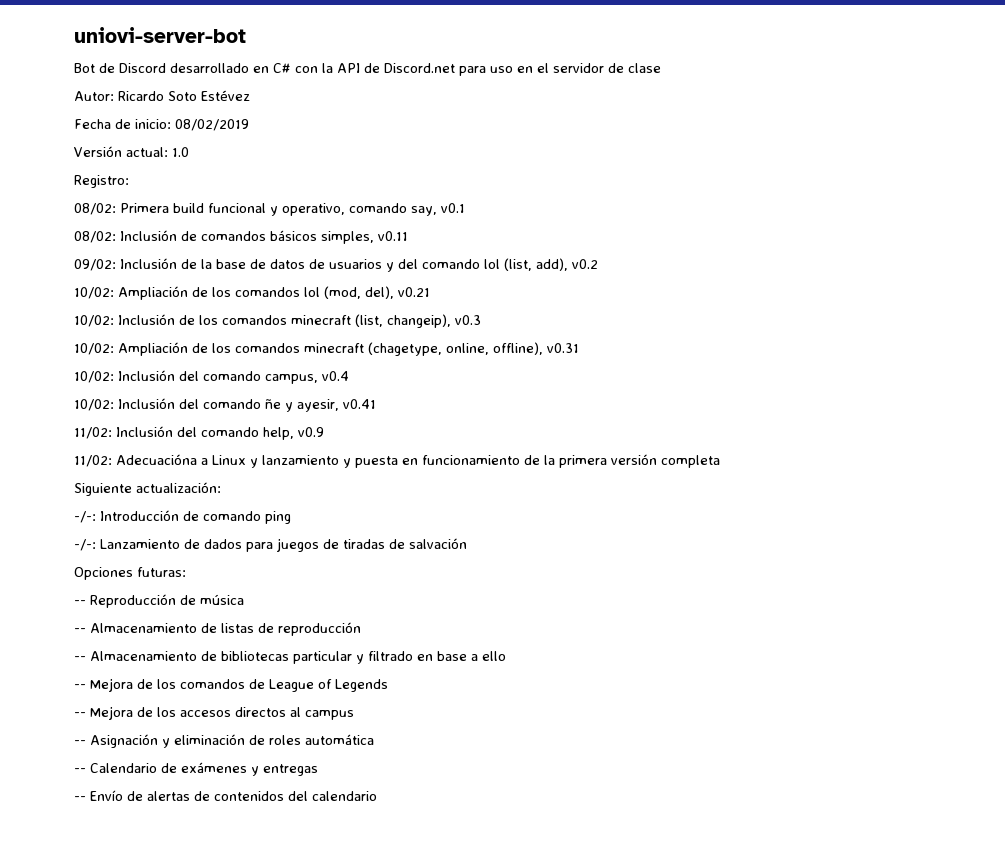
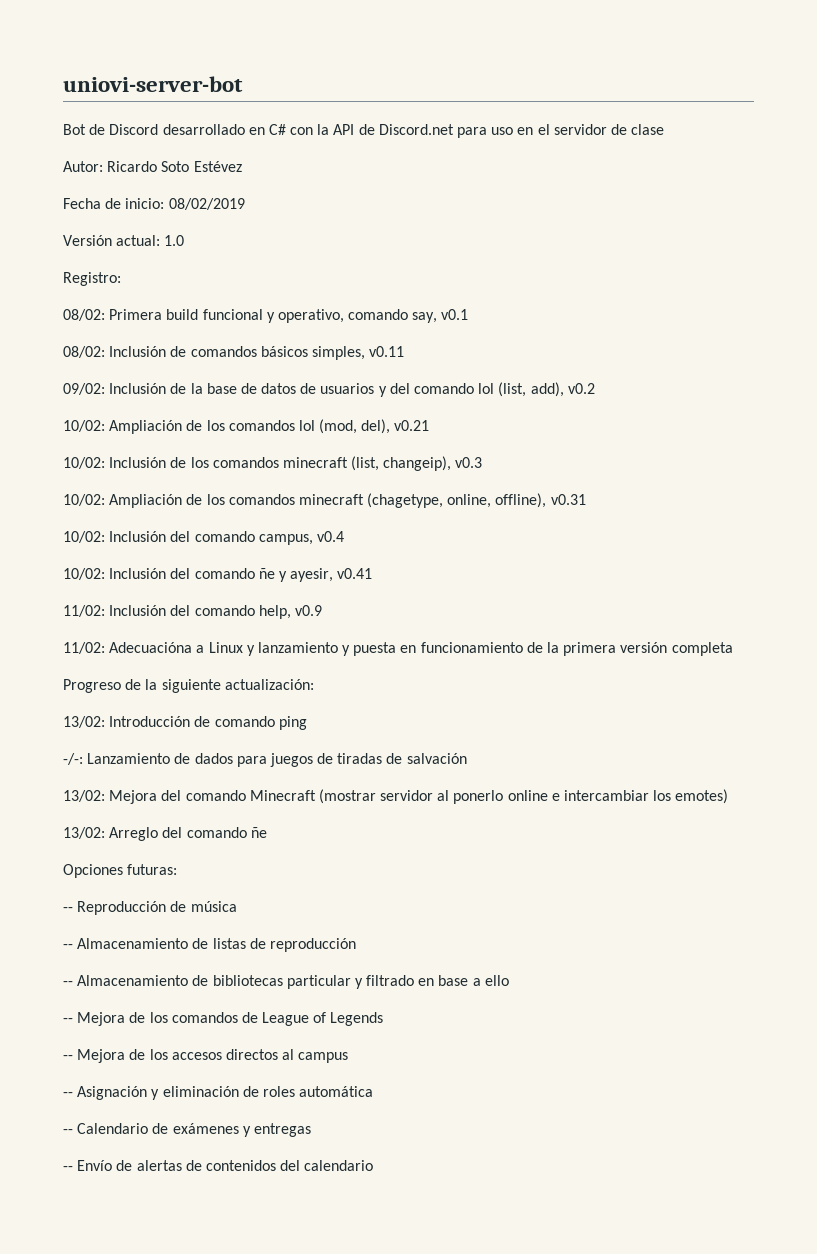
- Siguiente actualización:
+ Progreso de la siguiente actualización:
- -/-: Introducción de comando ping
+ 13/02: Introducción de comando ping
+ 13/02: Mejora del comando Minecraft (mostrar servidor al ponerlo online e intercambiar los emotes)
+ 13/02: Arreglo del comando ñe

